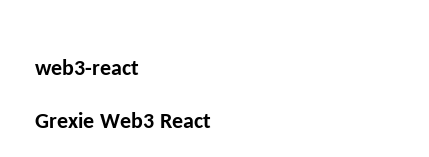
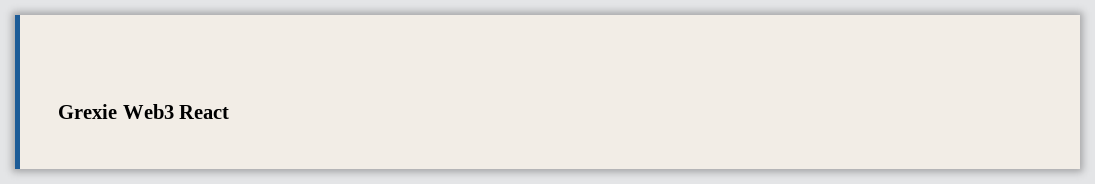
- web3-react

